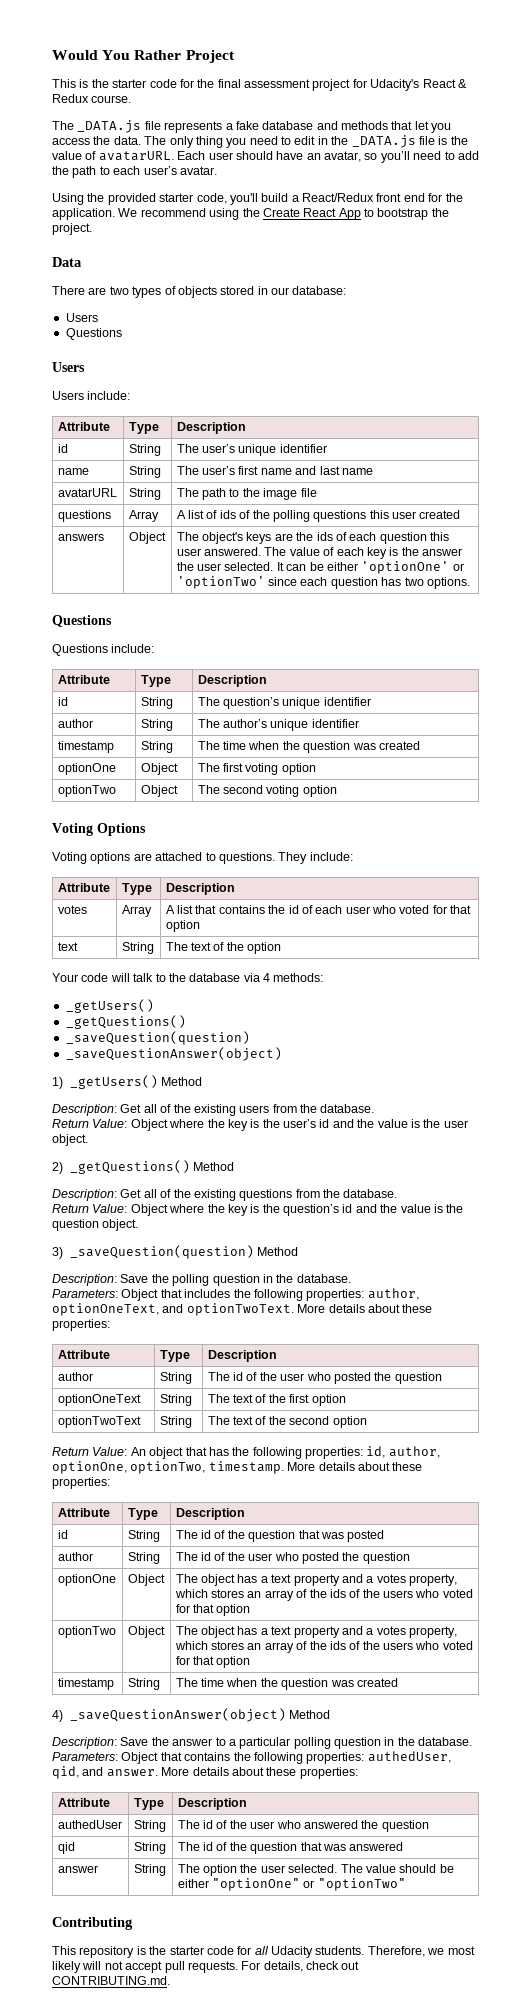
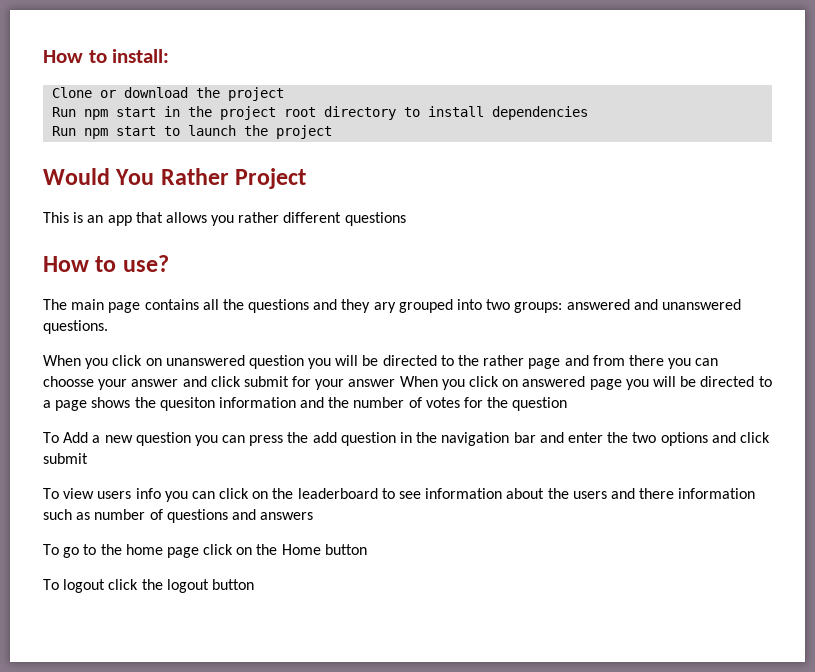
+ How to install:
+ Clone or download the project
+ Run npm start in the project root directory to install dependencies
+ Run npm start to launch the project
- This is the starter code for the final assessment project for Udacity's React & Redux course.
- The _DATA.js file represents a fake database and methods that let you access the data. The only thing you need to edit in the _DATA.js file is the value of avatarURL. Each user should have an avatar, so you’ll need to add the path to each user’s avatar.
- Using the provided starter code, you'll build a React/Redux front end for the application. We recommend using the Create React App to bootstrap the project.
- Data
- There are two types of objects stored in our database:
- Users
- Questions
- Users
- Users include:
- Attribute | Type | Description
- id | String | The user’s unique identifier
- name | String | The user’s first name and last name
- avatarURL | String | The path to the image file
- questions | Array | A list of ids of the polling questions this user created
- answers | Object | The object's keys are the ids of each question this user answered. The value of each key is the answer the user selected. It can be either 'optionOne' or 'optionTwo' since each question has two options.
- Questions
- Questions include:
- Attribute | Type | Description
- id | String | The question’s unique identifier
- author | String | The author’s unique identifier
- timestamp | String | The time when the question was created
- optionOne | Object | The first voting option
- optionTwo | Object | The second voting option
- Voting Options
- Voting options are attached to questions. They include:
- Attribute | Type | Description
- votes | Array | A list that contains the id of each user who voted for that option
- text | String | The text of the option
- Your code will talk to the database via 4 methods:
- _getUsers()
- _getQuestions()
- _saveQuestion(question)
- _saveQuestionAnswer(object)
- 1) _getUsers() Method
- Description: Get all of the existing users from the database.
- Return Value: Object where the key is the user’s id and the value is the user object.
- 2) _getQuestions() Method
- Description: Get all of the existing questions from the database.
- Return Value: Object where the key is the question’s id and the value is the question object.
- 3) _saveQuestion(question) Method
- Description: Save the polling question in the database.
- Parameters: Object that includes the following properties: author, optionOneText, and optionTwoText. More details about these properties:
- Attribute | Type | Description
- author | String | The id of the user who posted the question
- optionOneText | String | The text of the first option
- optionTwoText | String | The text of the second option
- Return Value: An object that has the following properties: id, author, optionOne, optionTwo, timestamp. More details about these properties:
- Attribute | Type | Description
- id | String | The id of the question that was posted
- author | String | The id of the user who posted the question
- optionOne | Object | The object has a text property and a votes property, which stores an array of the ids of the users who voted for that option
- optionTwo | Object | The object has a text property and a votes property, which stores an array of the ids of the users who voted for that option
- timestamp | String | The time when the question was created
- 4) _saveQuestionAnswer(object) Method
- Description: Save the answer to a particular polling question in the database. Parameters: Object that contains the following properties: authedUser, qid, and answer. More details about these properties:
- Attribute | Type | Description
- authedUser | String | The id of the user who answered the question
- qid | String | The id of the question that was answered
- answer | String | The option the user selected. The value should be either "optionOne" or "optionTwo"
- Contributing
- This repository is the starter code for all Udacity students. Therefore, we most likely will not accept pull requests. For details, check out CONTRIBUTING.md.
+ This is an app that allows you rather different questions
+ How to use?
+ The main page contains all the questions and they ary grouped into two groups: answered and unanswered questions.
+ When you click on unanswered question you will be directed to the rather page and from there you can choosse your answer and click submit for your answer When you click on answered page you will be directed to a page shows the quesiton information and the number of votes for the question
+ To Add a new question you can press the add question in the navigation bar and enter the two options and click submit
+ To view users info you can click on the leaderboard to see information about the users and there information such as number of questions and answers
+ To go to the home page click on the Home button
+ To logout click the logout button

